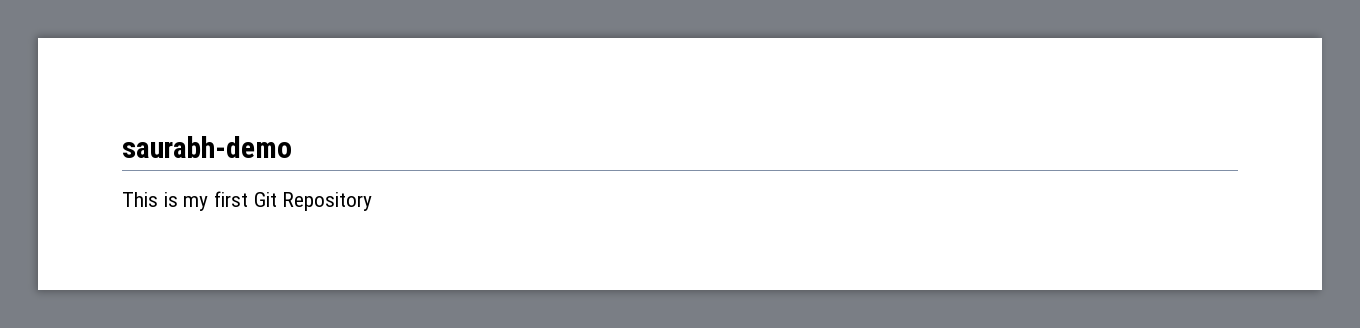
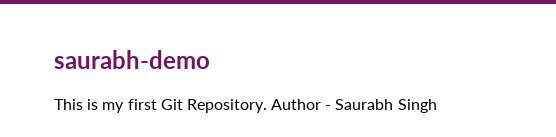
- This is my first Git Repository
+ This is my first Git Repository. Author - Saurabh Singh

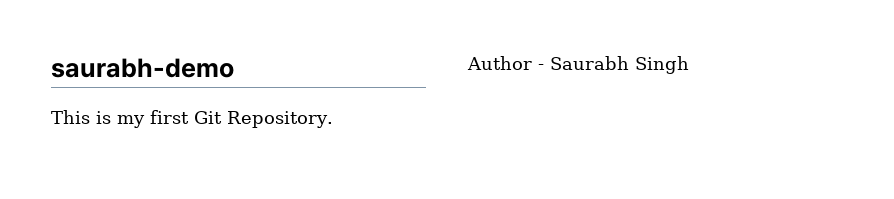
- This is my first Git Repository. Author - Saurabh Singh
+ This is my first Git Repository.
+ Author - Saurabh Singh

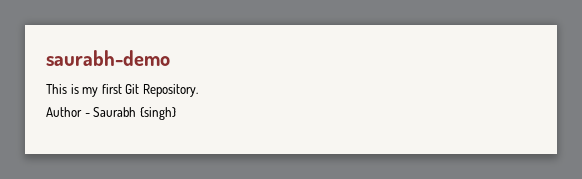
- Author - Saurabh Singh
+ Author - Saurabh {singh}

